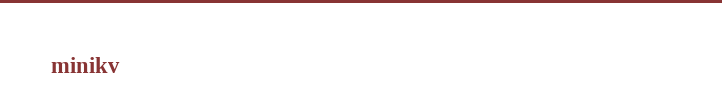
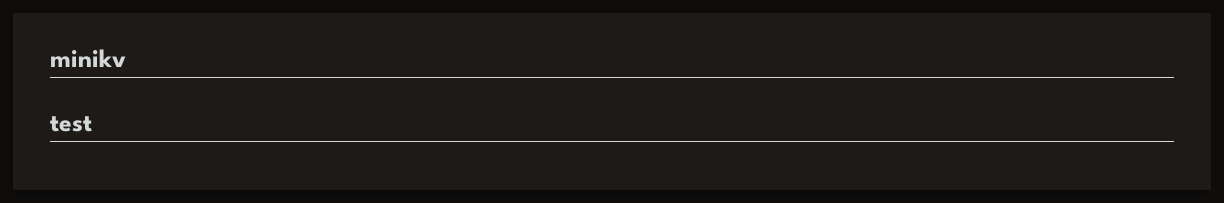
+ test

